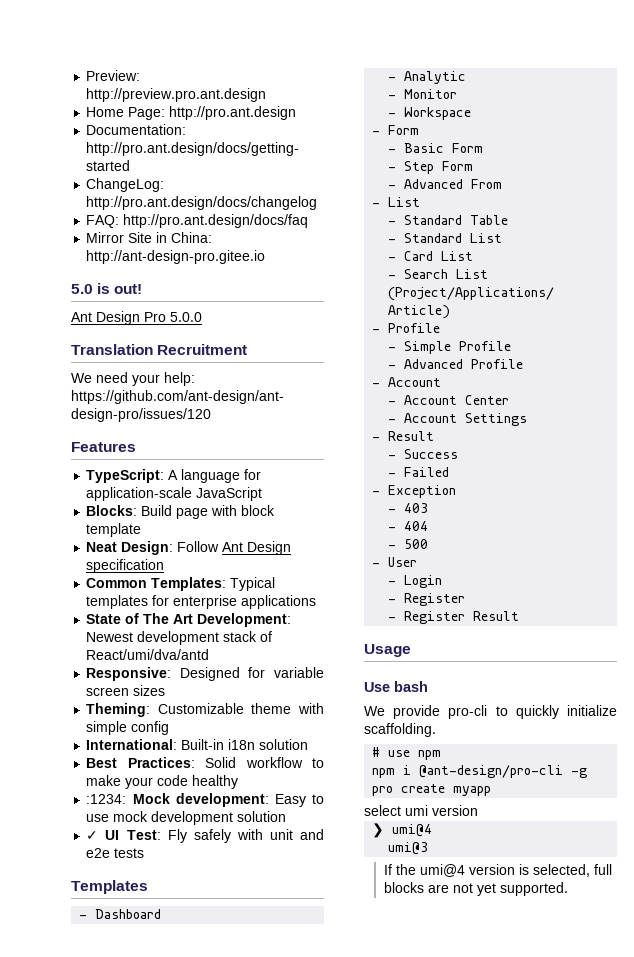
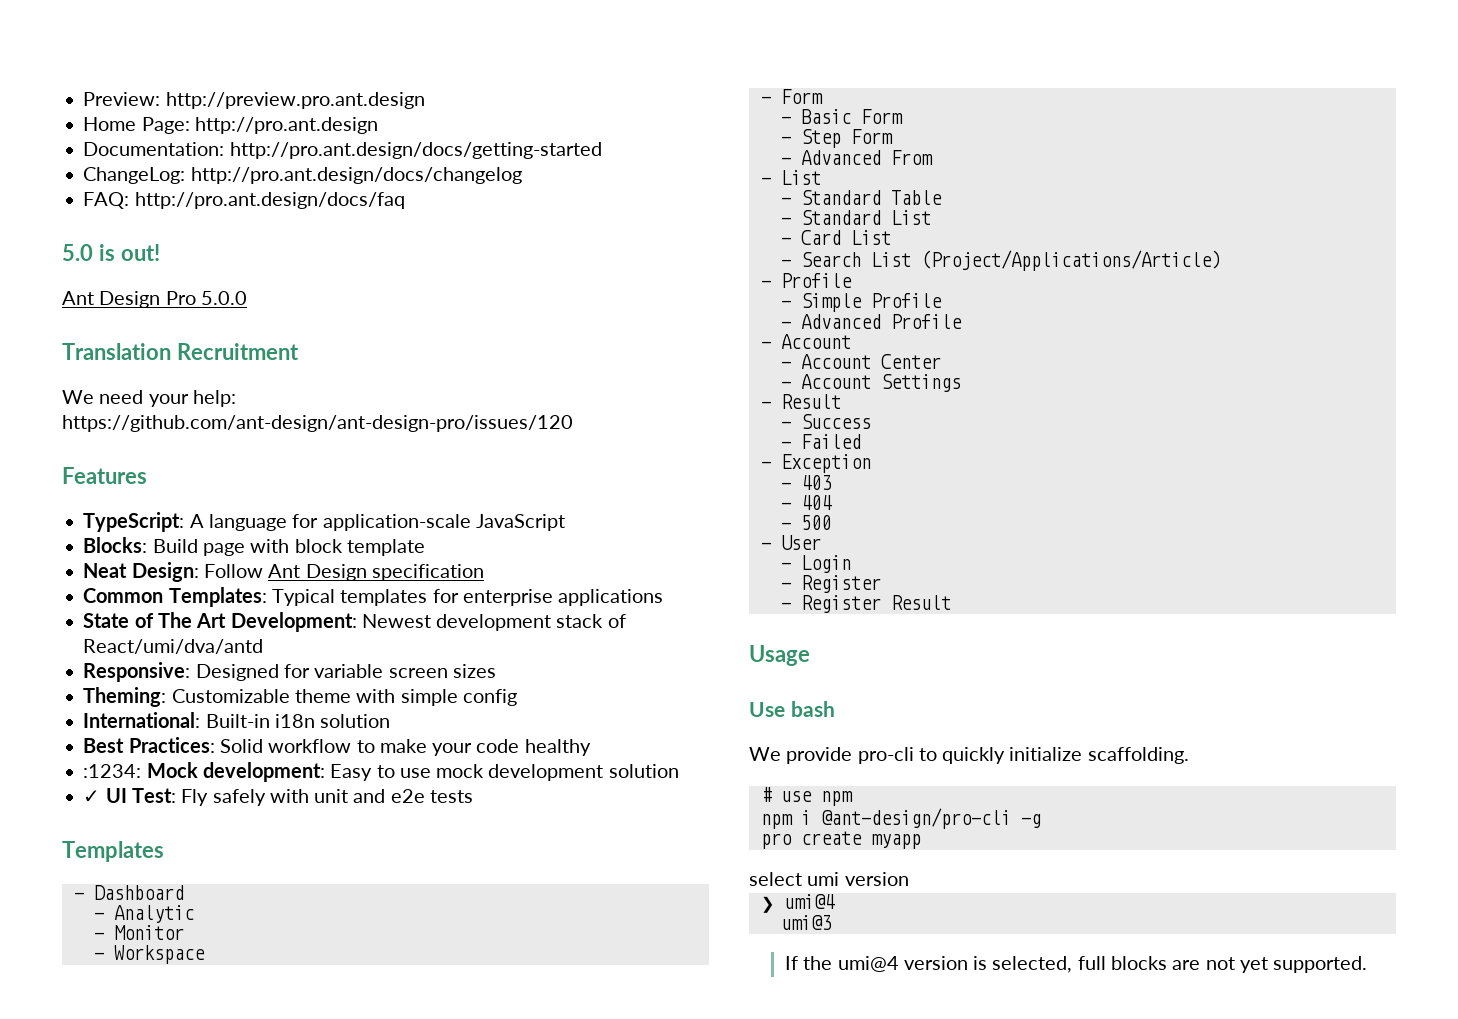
- Mirror Site in China: http://ant-design-pro.gitee.io

